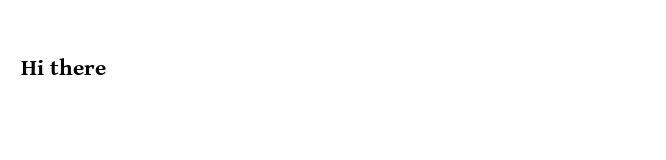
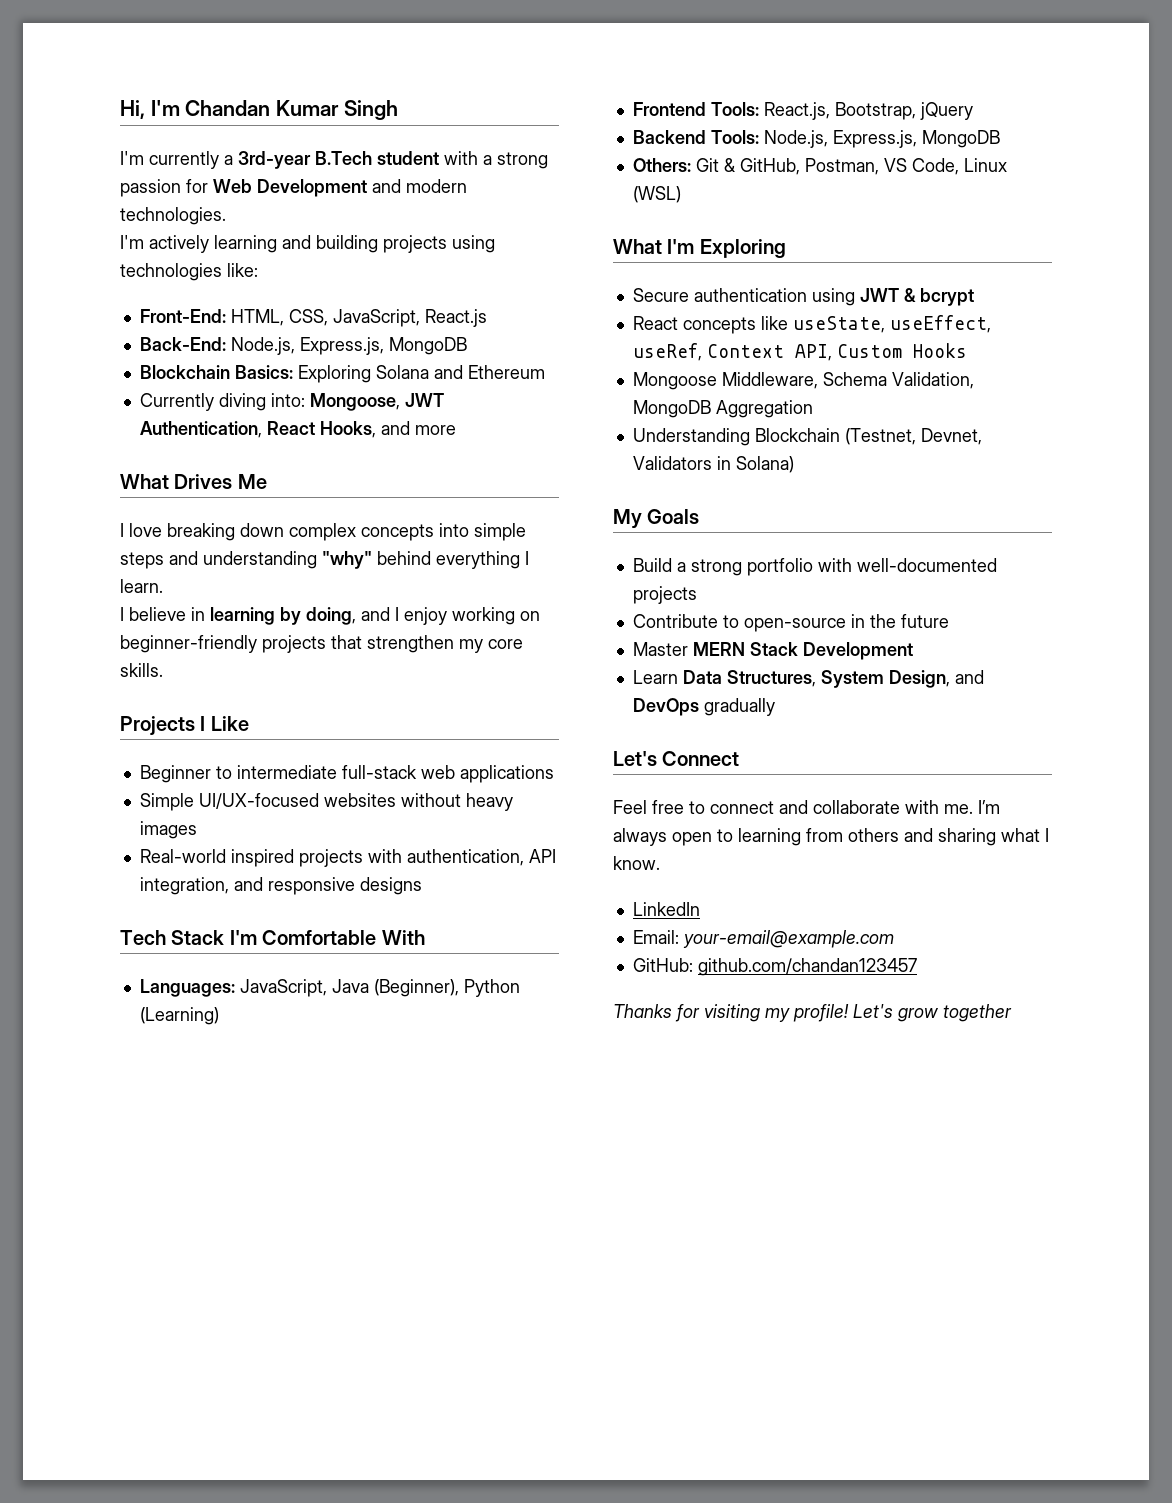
- Hi there
+ Hi, I'm Chandan Kumar Singh
+ I'm currently a 3rd-year B.Tech student with a strong passion for Web Development and modern technologies.
+ I'm actively learning and building projects using technologies like:
+ Front-End: HTML, CSS, JavaScript, React.js
+ Back-End: Node.js, Express.js, MongoDB
+ Blockchain Basics: Exploring Solana and Ethereum
+ Currently diving into: Mongoose, JWT Authentication, React Hooks, and more
+ What Drives Me
+ I love breaking down complex concepts into simple steps and understanding "why" behind everything I learn.
+ I believe in learning by doing, and I enjoy working on beginner-friendly projects that strengthen my core skills.
+ Projects I Like
+ Beginner to intermediate full-stack web applications
+ Simple UI/UX-focused websites without heavy images
+ Real-world inspired projects with authentication, API integration, and responsive designs
+ Tech Stack I'm Comfortable With
+ Languages: JavaScript, Java (Beginner), Python (Learning)
+ Frontend Tools: React.js, Bootstrap, jQuery
+ Backend Tools: Node.js, Express.js, MongoDB
+ Others: Git & GitHub, Postman, VS Code, Linux (WSL)
+ What I'm Exploring
+ Secure authentication using JWT & bcrypt
+ React concepts like useState, useEffect, useRef, Context API, Custom Hooks
+ Mongoose Middleware, Schema Validation, MongoDB Aggregation
+ Understanding Blockchain (Testnet, Devnet, Validators in Solana)
+ My Goals
+ Build a strong portfolio with well-documented projects
+ Contribute to open-source in the future
+ Master MERN Stack Development
+ Learn Data Structures, System Design, and DevOps gradually
+ Let's Connect
+ Feel free to connect and collaborate with me. I’m always open to learning from others and sharing what I know.
+ LinkedIn
+ Email: your-email@example.com
+ GitHub: github.com/chandan123457
+ Thanks for visiting my profile! Let's grow together

